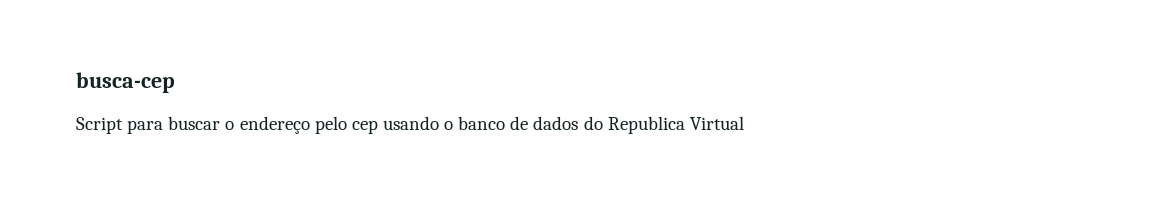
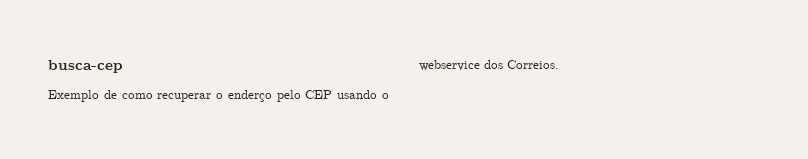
- Script para buscar o endereço pelo cep usando o banco de dados do Republica Virtual
+ Exemplo de como recuperar o enderço pelo CEP usando o webservice dos Correios.

